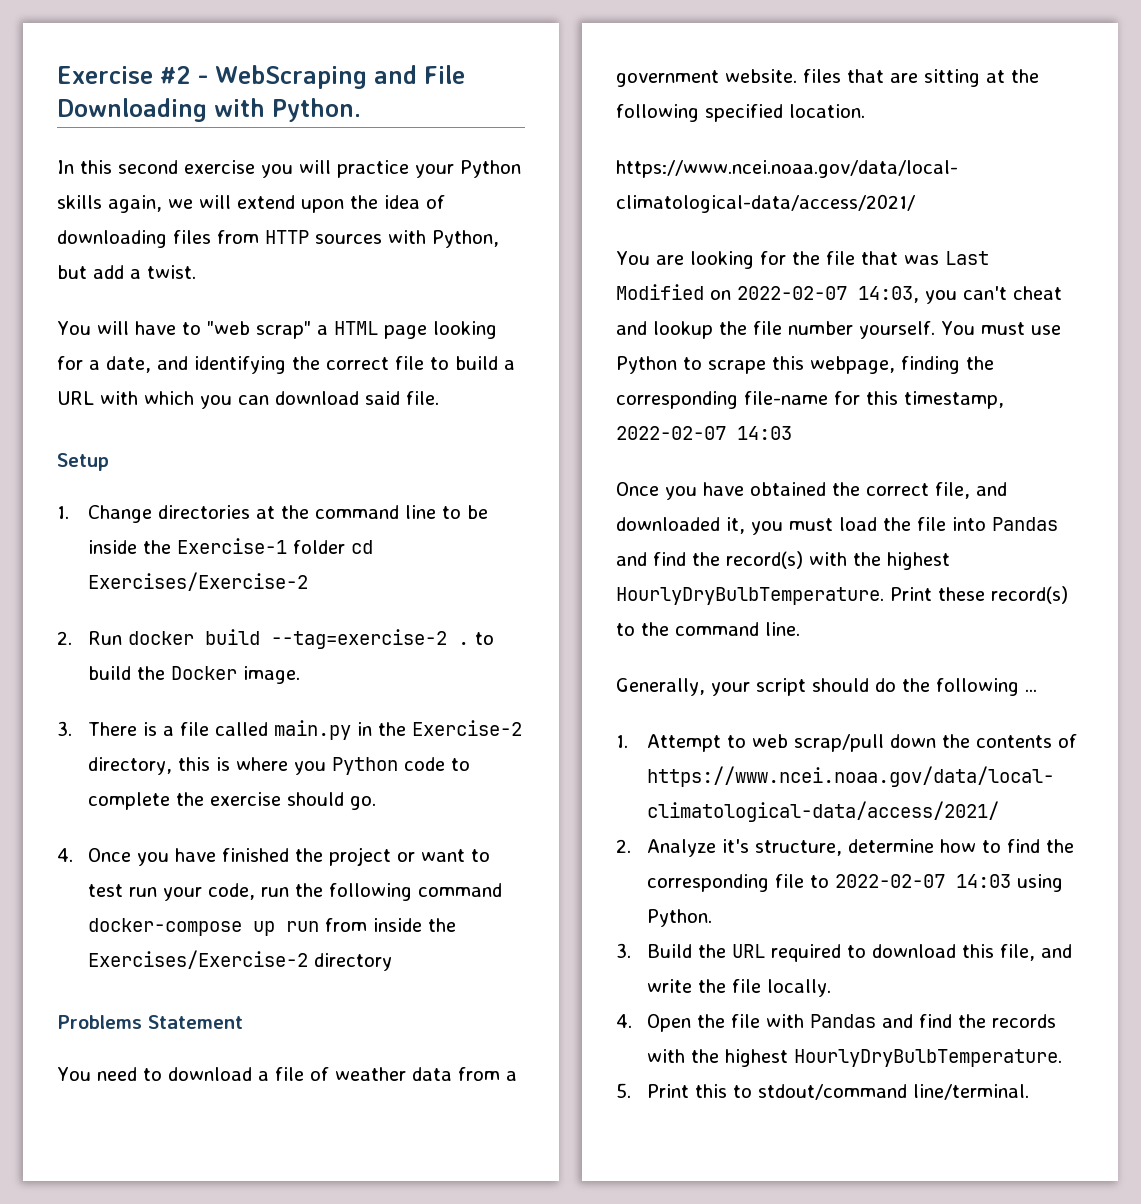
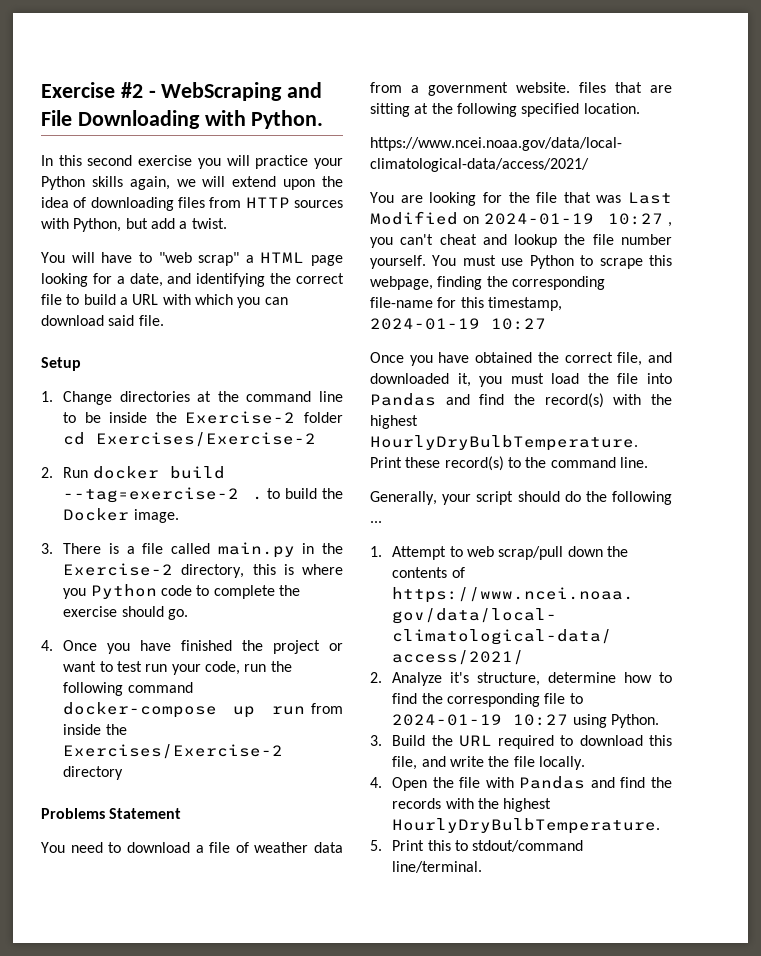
- 1. Change directories at the command line to be inside the Exercise-1 folder cd Exercises/Exercise-2
+ 1. Change directories at the command line to be inside the Exercise-2 folder cd Exercises/Exercise-2
- You are looking for the file that was Last Modified on 2022-02-07 14:03, you can't cheat and lookup the file number yourself.
+ You are looking for the file that was Last Modified on 2024-01-19 10:27 , you can't cheat and lookup the file number yourself.
- You must use Python to scrape this webpage, finding the corresponding file-name for this timestamp, 2022-02-07 14:03
+ You must use Python to scrape this webpage, finding the corresponding file-name for this timestamp, 2024-01-19 10:27
- 2. Analyze it's structure, determine how to find the corresponding file to 2022-02-07 14:03 using Python.
+ 2. Analyze it's structure, determine how to find the corresponding file to 2024-01-19 10:27 using Python.

